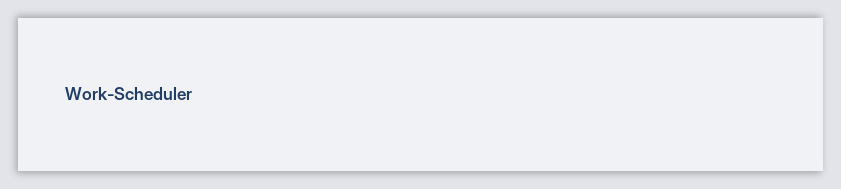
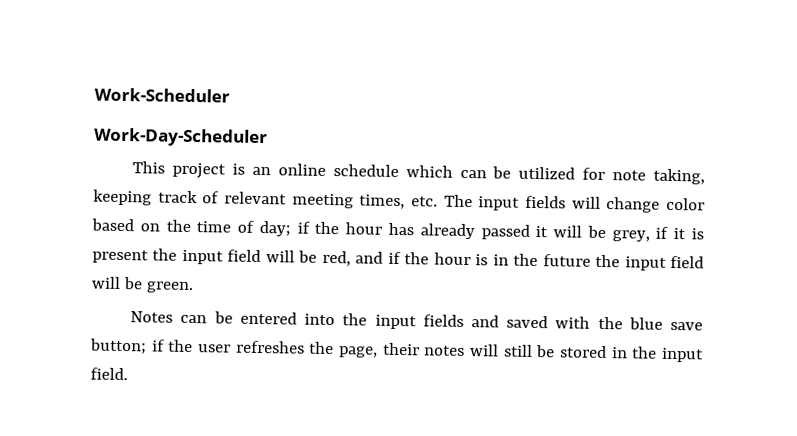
+ Work-Day-Scheduler
+ This project is an online schedule which can be utilized for note taking, keeping track of relevant meeting times, etc. The input fields will change color based on the time of day; if the hour has already passed it will be grey, if it is present the input field will be red, and if the hour is in the future the input field will be green.
+ Notes can be entered into the input fields and saved with the blue save button; if the user refreshes the page, their notes will still be stored in the input field.

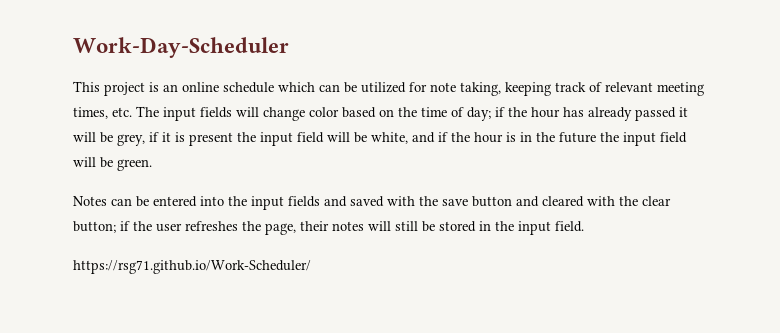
- Work-Scheduler
- if the hour has already passed it will be grey, if it is present the input field will be red, and if the hour is in the future the input field will be green.
+ if the hour has already passed it will be grey, if it is present the input field will be white, and if the hour is in the future the input field will be green.
- Notes can be entered into the input fields and saved with the blue save button; if the user refreshes the page, their notes will still be stored in the input field.
+ Notes can be entered into the input fields and saved with the save button and cleared with the clear button; if the user refreshes the page, their notes will still be stored in the input field.
+ https://rsg71.github.io/Work-Scheduler/

